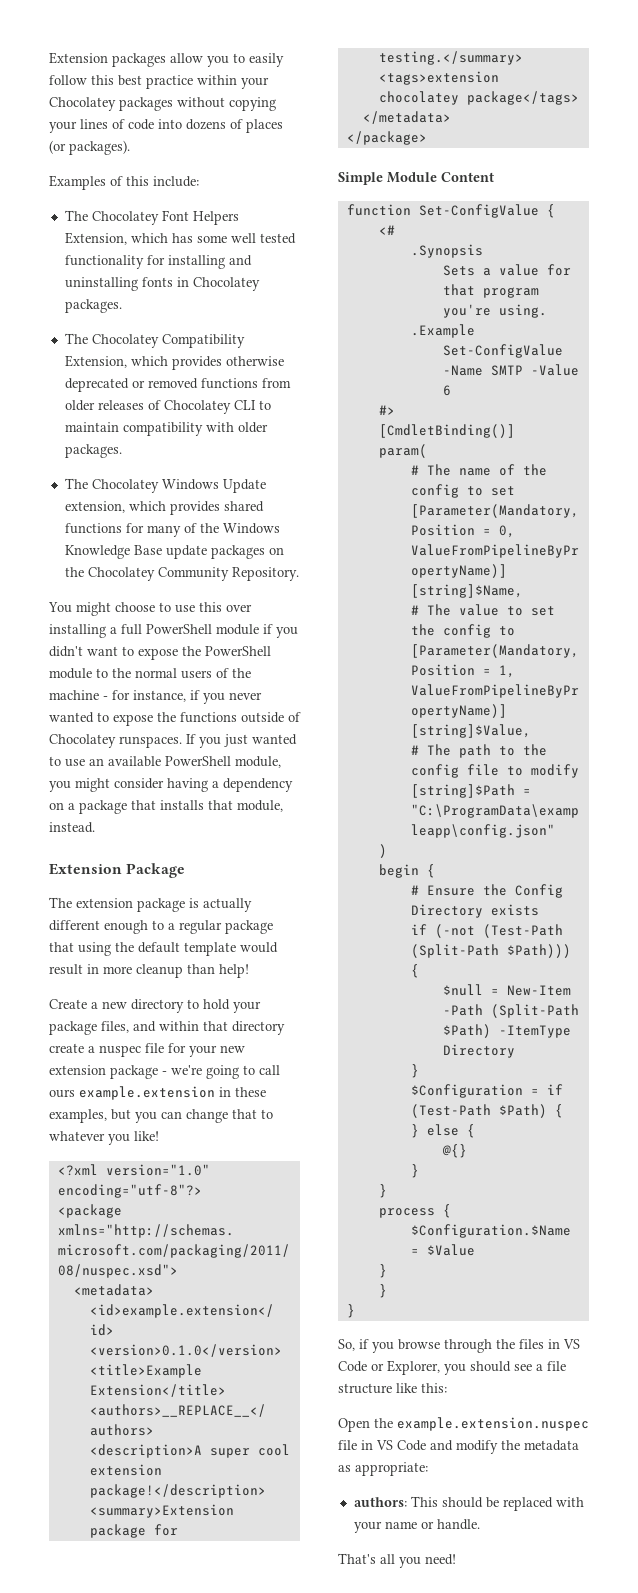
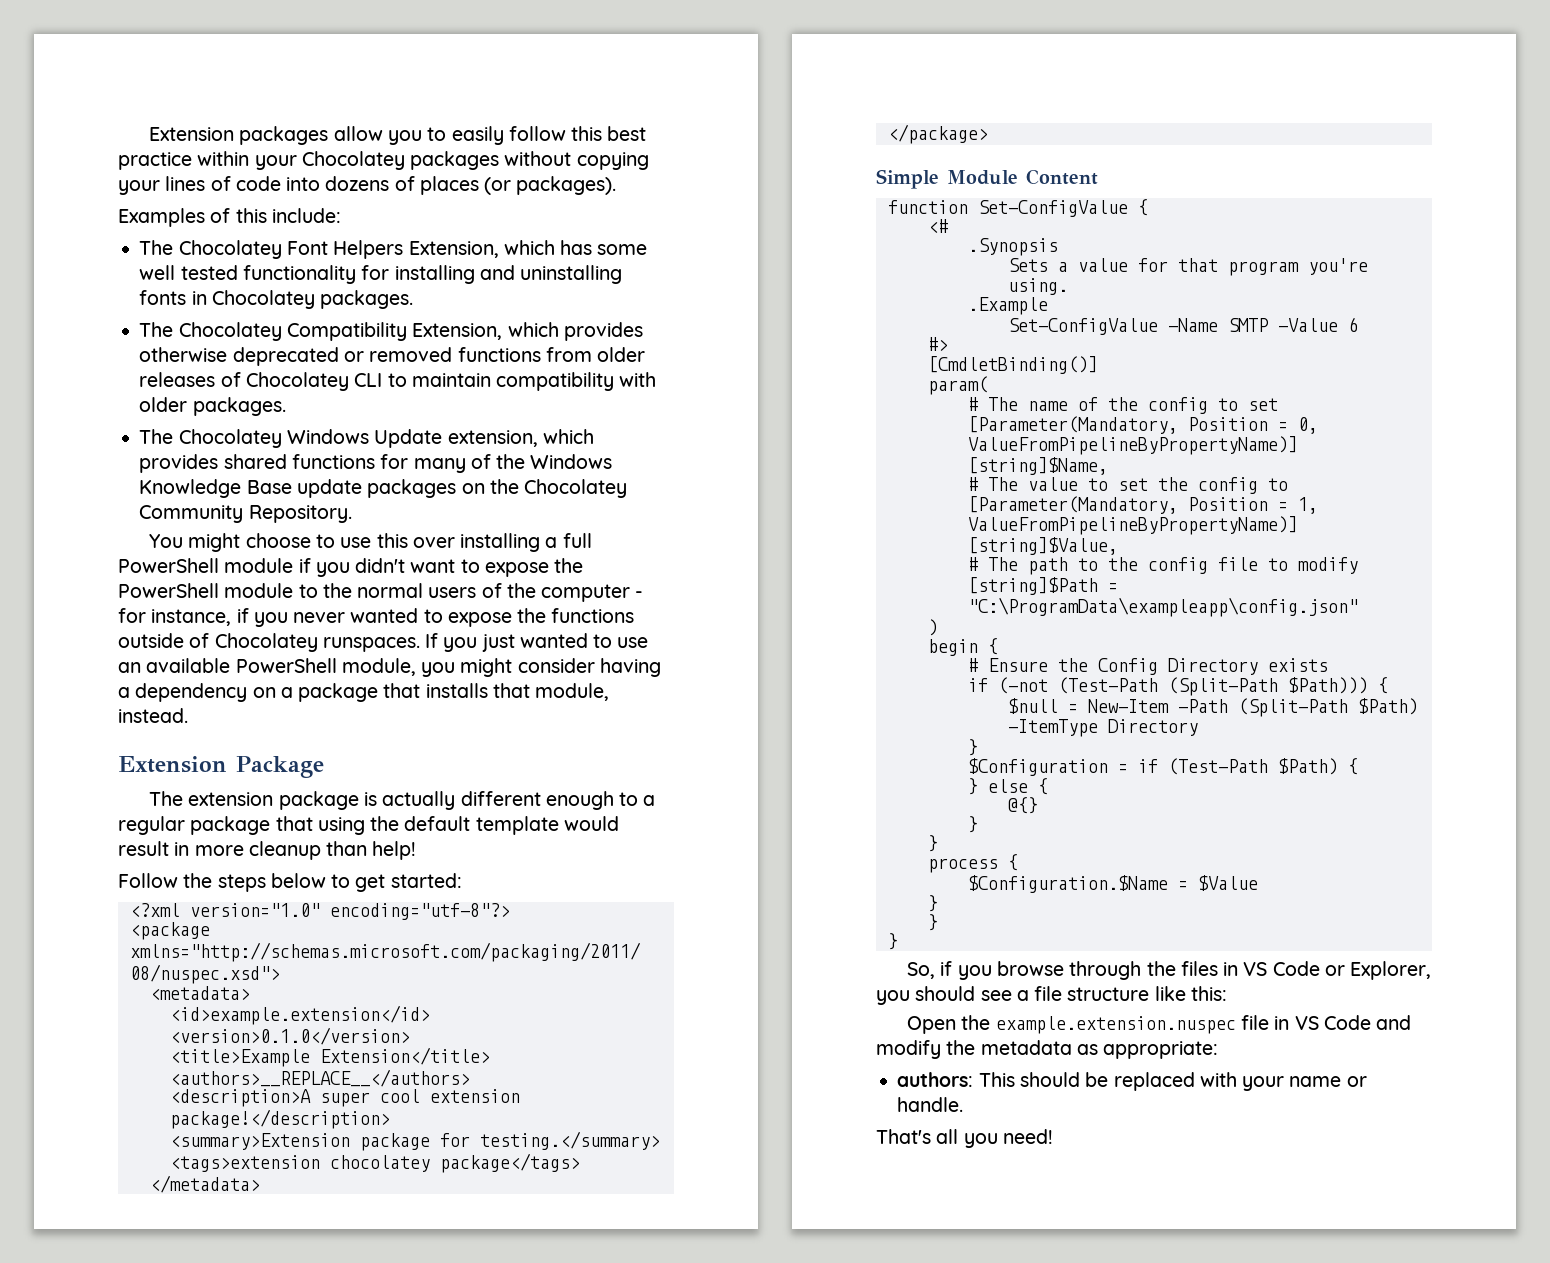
- You might choose to use this over installing a full PowerShell module if you didn't want to expose the PowerShell module to the normal users of the machine - for instance, if you never wanted to expose the functions outside of Chocolatey runspaces.
+ You might choose to use this over installing a full PowerShell module if you didn't want to expose the PowerShell module to the normal users of the computer - for instance, if you never wanted to expose the functions outside of Chocolatey runspaces.
- Create a new directory to hold your package files, and within that directory create a nuspec file for your new extension package - we're going to call ours example.extension in these examples, but you can change that to whatever you like!
+ Follow the steps below to get started:

